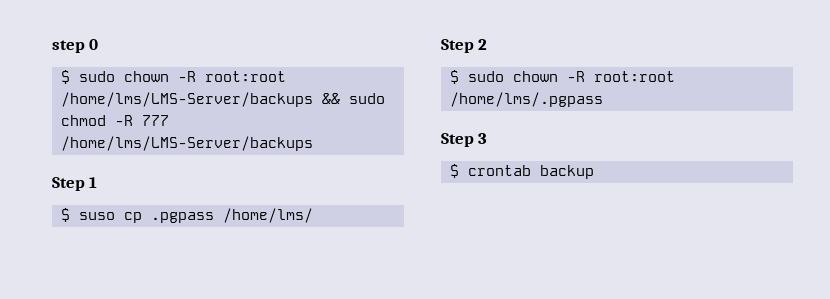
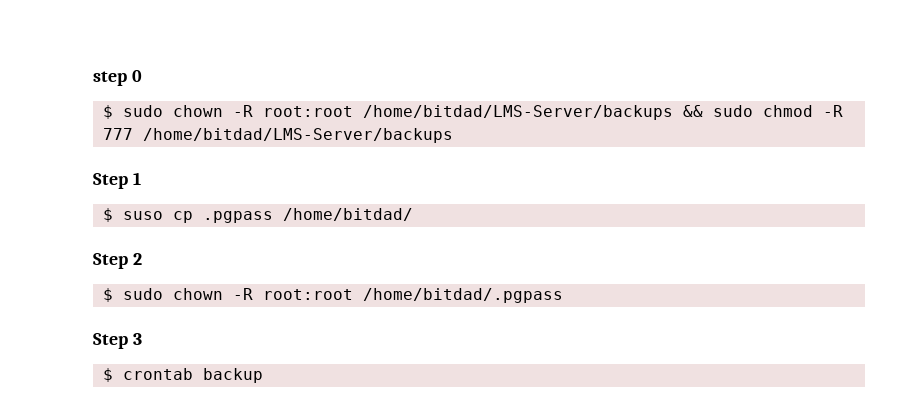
- $ sudo chown -R root:root /home/lms/LMS-Server/backups && sudo chmod -R 777 /home/lms/LMS-Server/backups
+ $ sudo chown -R root:root /home/bitdad/LMS-Server/backups && sudo chmod -R 777 /home/bitdad/LMS-Server/backups
- $ suso cp .pgpass /home/lms/
+ $ suso cp .pgpass /home/bitdad/
- $ sudo chown -R root:root /home/lms/.pgpass
+ $ sudo chown -R root:root /home/bitdad/.pgpass

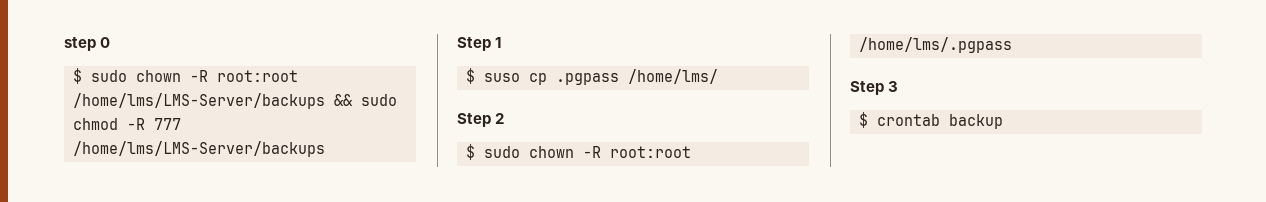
- $ sudo chown -R root:root /home/bitdad/LMS-Server/backups && sudo chmod -R 777 /home/bitdad/LMS-Server/backups
+ $ sudo chown -R root:root /home/lms/LMS-Server/backups && sudo chmod -R 777 /home/lms/LMS-Server/backups
- $ suso cp .pgpass /home/bitdad/
+ $ suso cp .pgpass /home/lms/
- $ sudo chown -R root:root /home/bitdad/.pgpass
+ $ sudo chown -R root:root /home/lms/.pgpass

